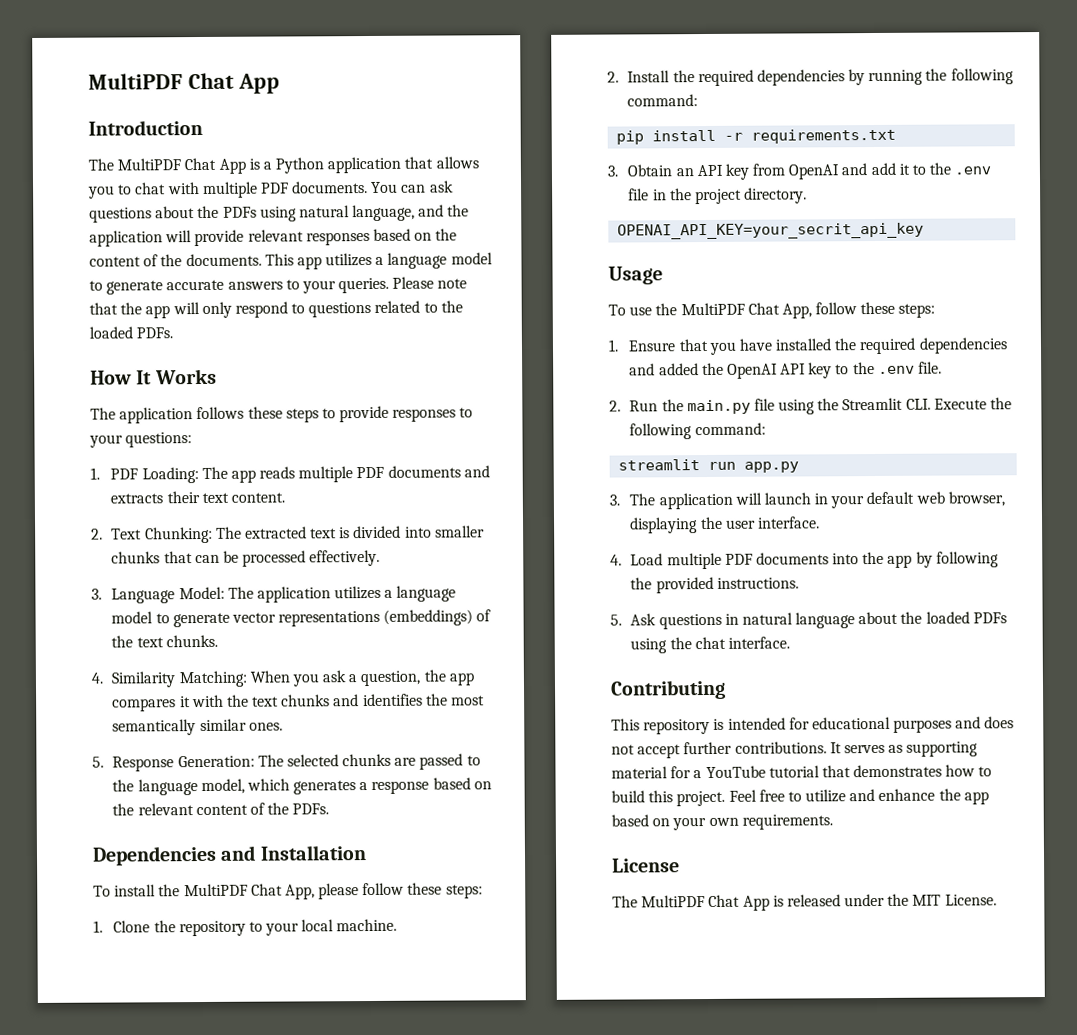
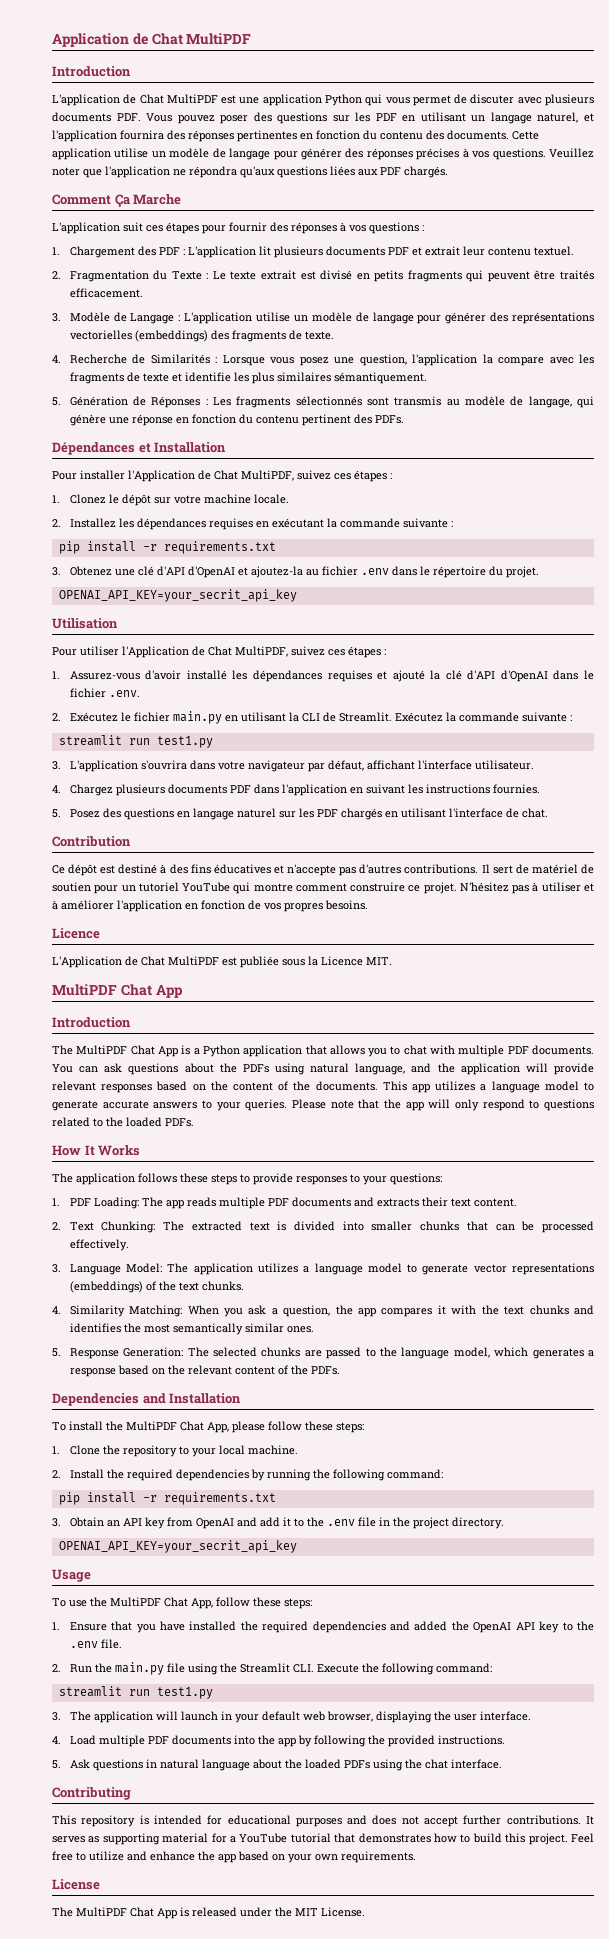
+ Application de Chat MultiPDF
+ Introduction
+ L'application de Chat MultiPDF est une application Python qui vous permet de discuter avec plusieurs documents PDF. Vous pouvez poser des questions sur les PDF en utilisant un langage naturel, et l'application fournira des réponses pertinentes en fonction du contenu des documents. Cette application utilise un modèle de langage pour générer des réponses précises à vos questions. Veuillez noter que l'application ne répondra qu'aux questions liées aux PDF chargés.
+ Comment Ça Marche
+ L'application suit ces étapes pour fournir des réponses à vos questions :
+ 1. Chargement des PDF : L'application lit plusieurs documents PDF et extrait leur contenu textuel.
+ 2. Fragmentation du Texte : Le texte extrait est divisé en petits fragments qui peuvent être traités efficacement.
+ 3. Modèle de Langage : L'application utilise un modèle de langage pour générer des représentations vectorielles (embeddings) des fragments de texte.
+ 4. Recherche de Similarités : Lorsque vous posez une question, l'application la compare avec les fragments de texte et identifie les plus similaires sémantiquement.
+ 5. Génération de Réponses : Les fragments sélectionnés sont transmis au modèle de langage, qui génère une réponse en fonction du contenu pertinent des PDFs.
+ Dépendances et Installation
+ Pour installer l'Application de Chat MultiPDF, suivez ces étapes :
+ 1. Clonez le dépôt sur votre machine locale.
+ 2. Installez les dépendances requises en exécutant la commande suivante :
+ pip install -r requirements.txt
+ 3. Obtenez une clé d'API d'OpenAI et ajoutez-la au fichier .env dans le répertoire du projet.
+ OPENAI_API_KEY=your_secrit_api_key
+ Utilisation
+ Pour utiliser l'Application de Chat MultiPDF, suivez ces étapes :
+ 1. Assurez-vous d'avoir installé les dépendances requises et ajouté la clé d'API d'OpenAI dans le fichier .env.
+ 2. Exécutez le fichier main.py en utilisant la CLI de Streamlit. Exécutez la commande suivante :
+ streamlit run test1.py
+ 3. L'application s'ouvrira dans votre navigateur par défaut, affichant l'interface utilisateur.
+ 4. Chargez plusieurs documents PDF dans l'application en suivant les instructions fournies.
+ 5. Posez des questions en langage naturel sur les PDF chargés en utilisant l'interface de chat.
+ Contribution
+ Ce dépôt est destiné à des fins éducatives et n'accepte pas d'autres contributions. Il sert de matériel de soutien pour un tutoriel YouTube qui montre comment construire ce projet. N'hésitez pas à utiliser et à améliorer l'application en fonction de vos propres besoins.
+ Licence
+ L'Application de Chat MultiPDF est publiée sous la Licence MIT.
  2. Run the main.py file using the Streamlit CLI. Execute the following command:
- streamlit run app.py
+ streamlit run test1.py

